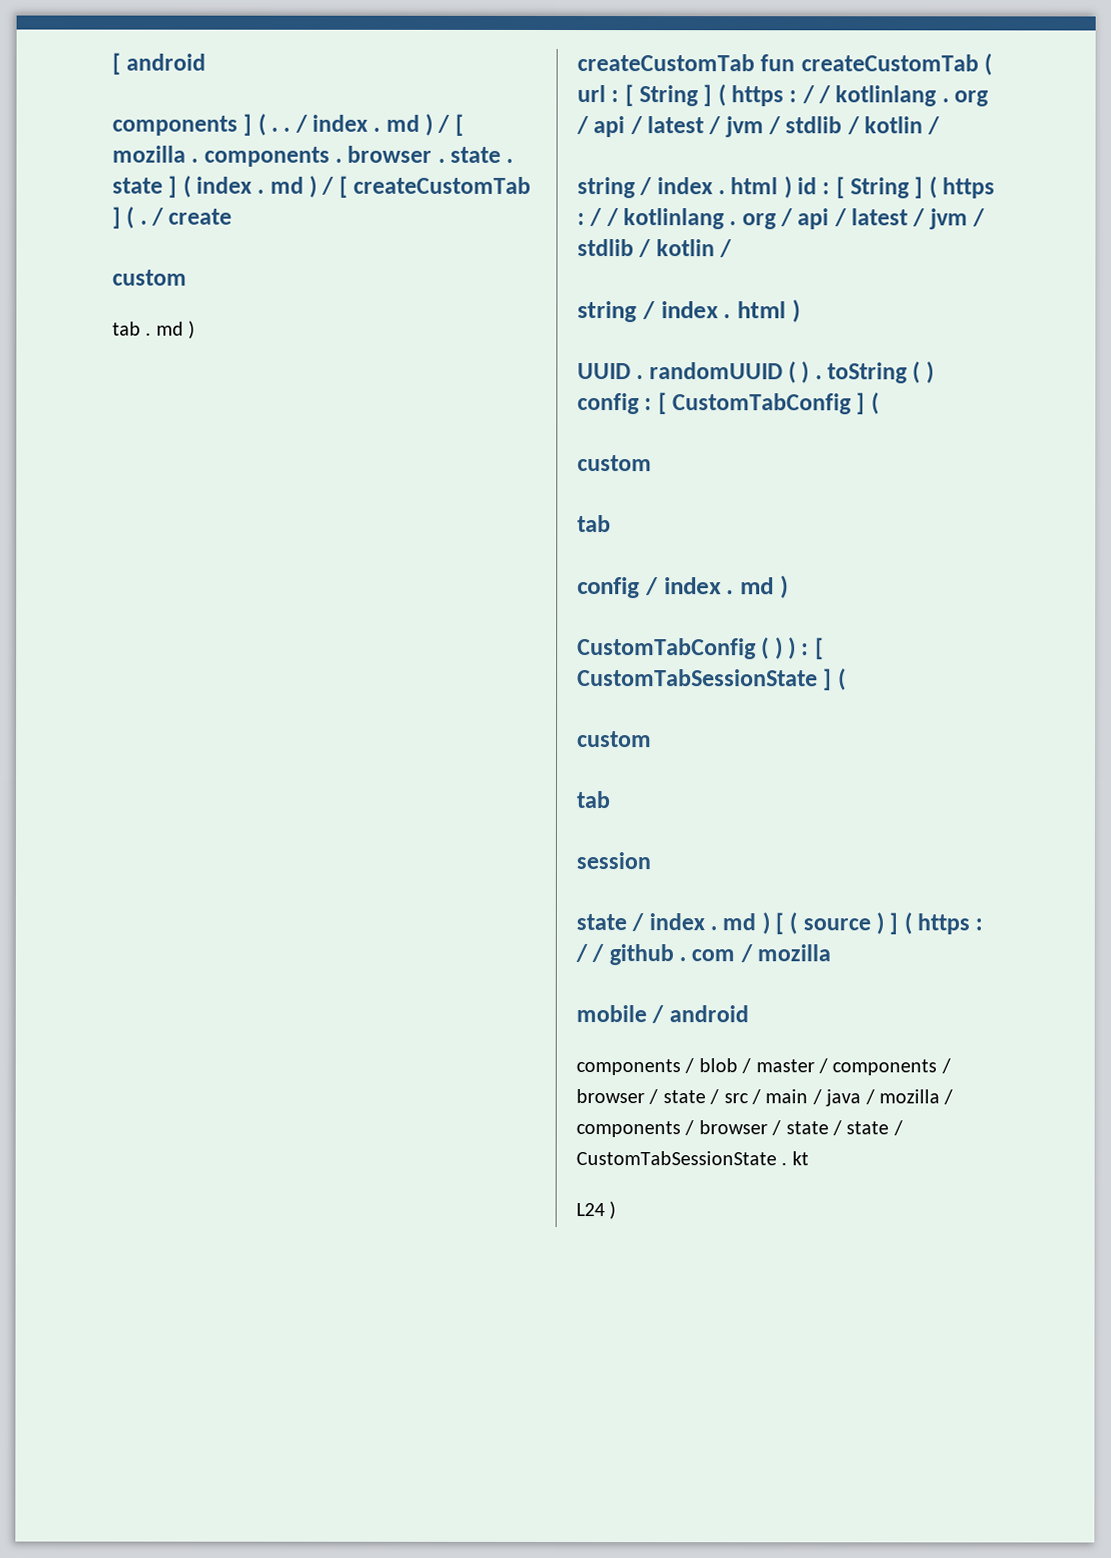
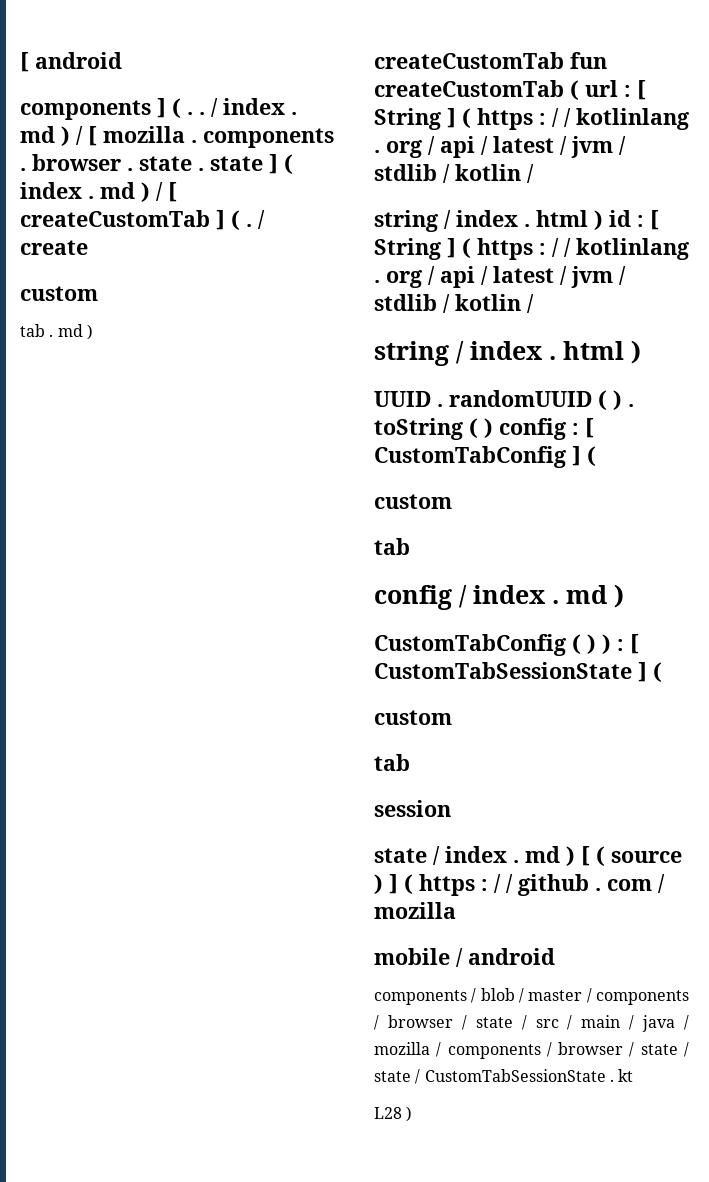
- L24 )
+ L28 )

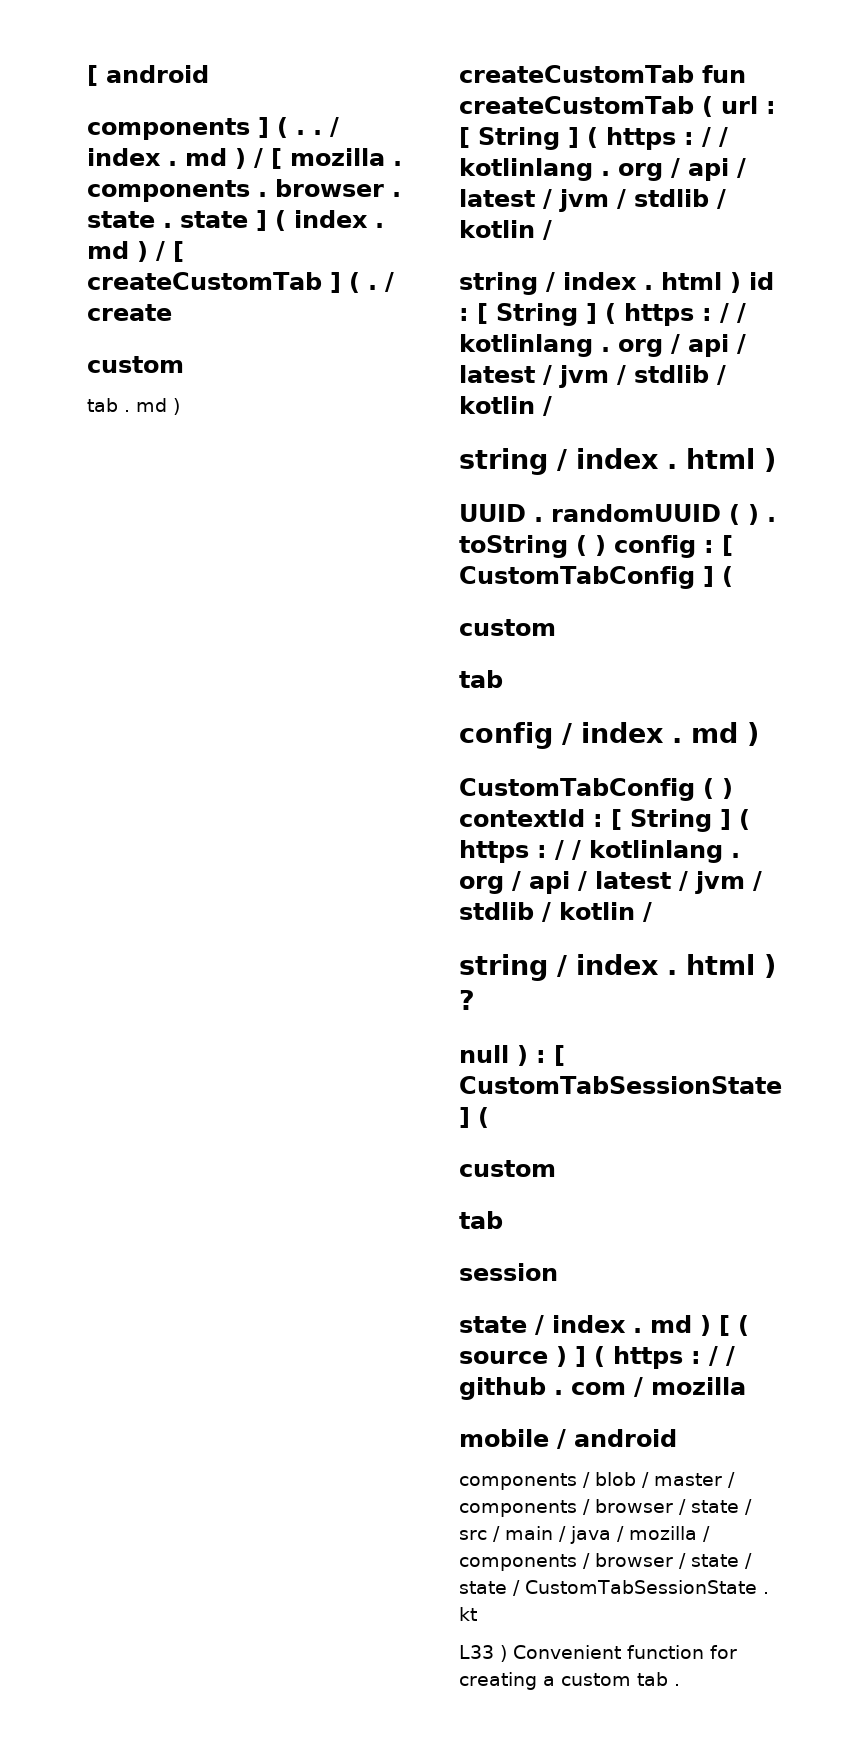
- CustomTabConfig ( ) ) : [ CustomTabSessionState ] (
+ CustomTabConfig ( ) contextId : [ String ] ( https : / / kotlinlang . org / api / latest / jvm / stdlib / kotlin /
+ string / index . html ) ?
+ null ) : [ CustomTabSessionState ] (
- L28 )
+ L33 ) Convenient function for creating a custom tab .

